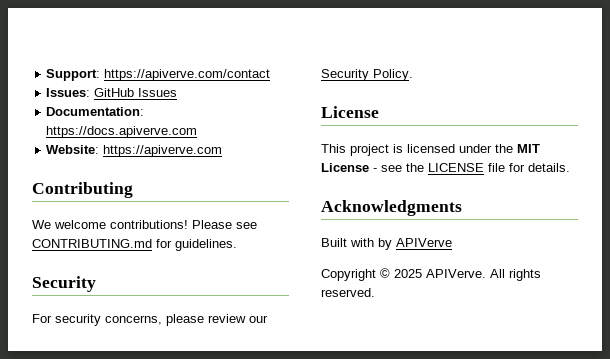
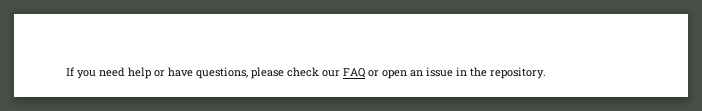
- Support: https://apiverve.com/contact
- Issues: GitHub Issues
- Documentation: https://docs.apiverve.com
- Website: https://apiverve.com
- Contributing
- We welcome contributions! Please see CONTRIBUTING.md for guidelines.
- Security
- For security concerns, please review our Security Policy.
- License
- This project is licensed under the MIT License - see the LICENSE file for details.
- Acknowledgments
- Built with by APIVerve
- Copyright © 2025 APIVerve. All rights reserved.
+ If you need help or have questions, please check our FAQ or open an issue in the repository.

